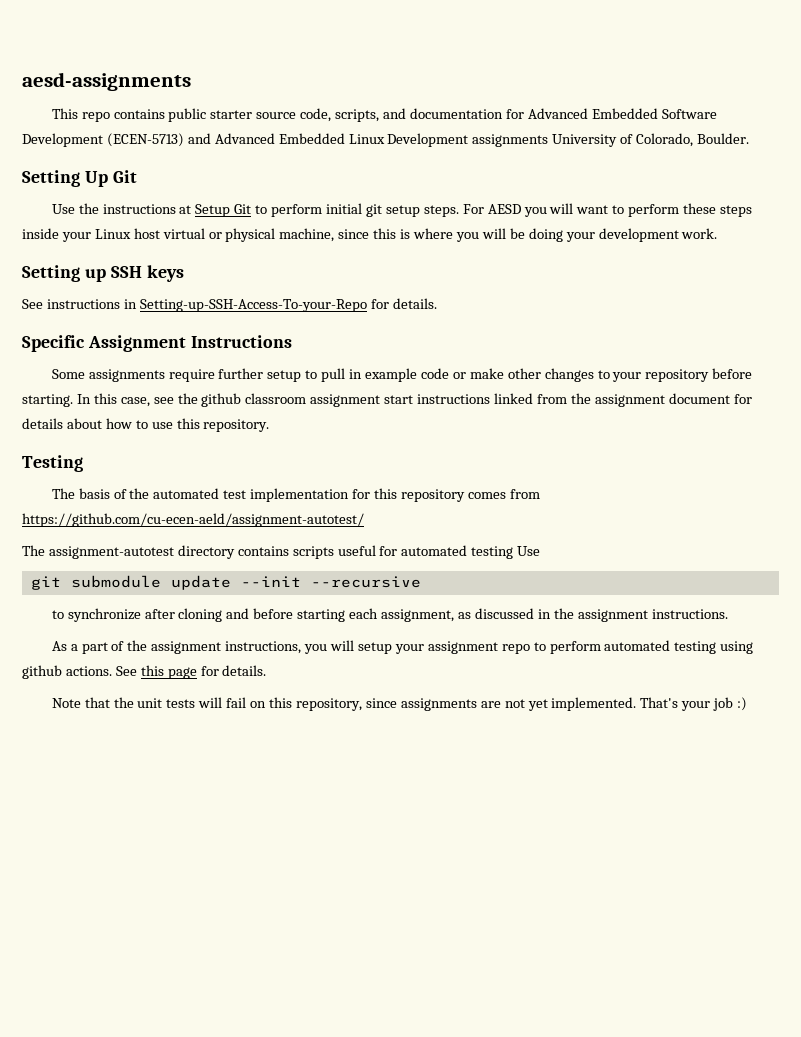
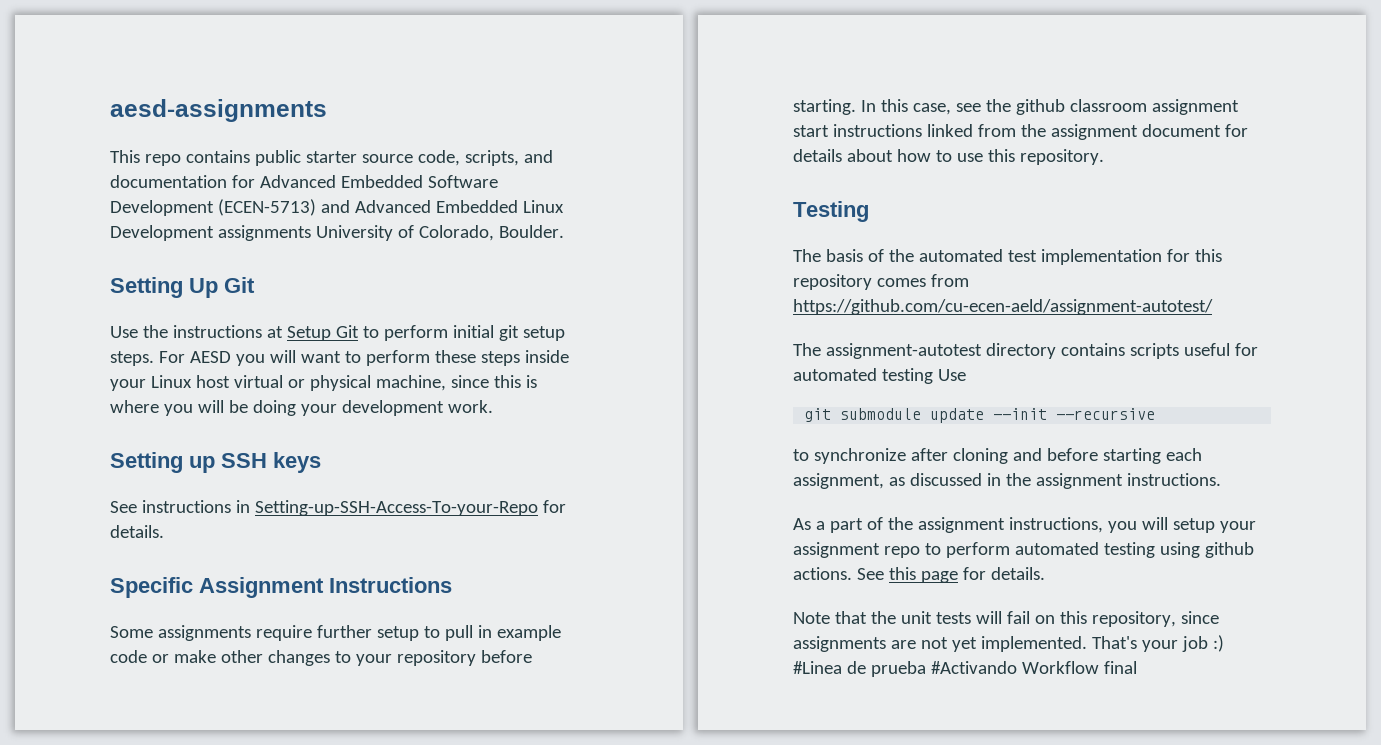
- That's your job :)
+ That's your job :) #Linea de prueba #Activando Workflow final

